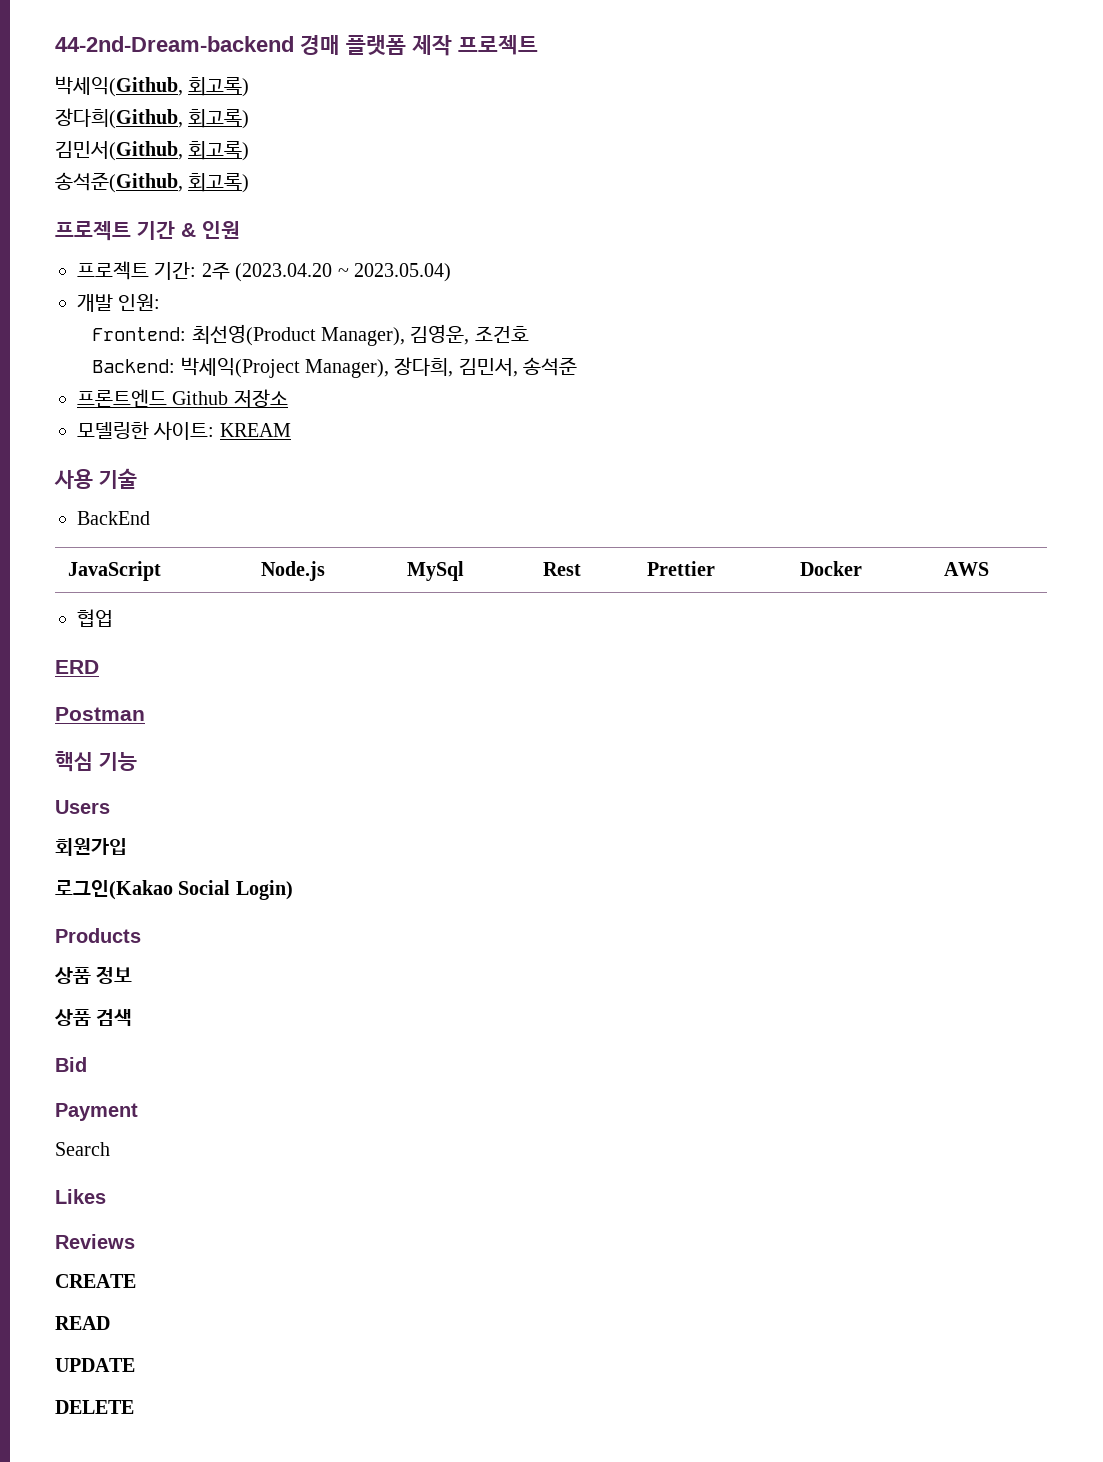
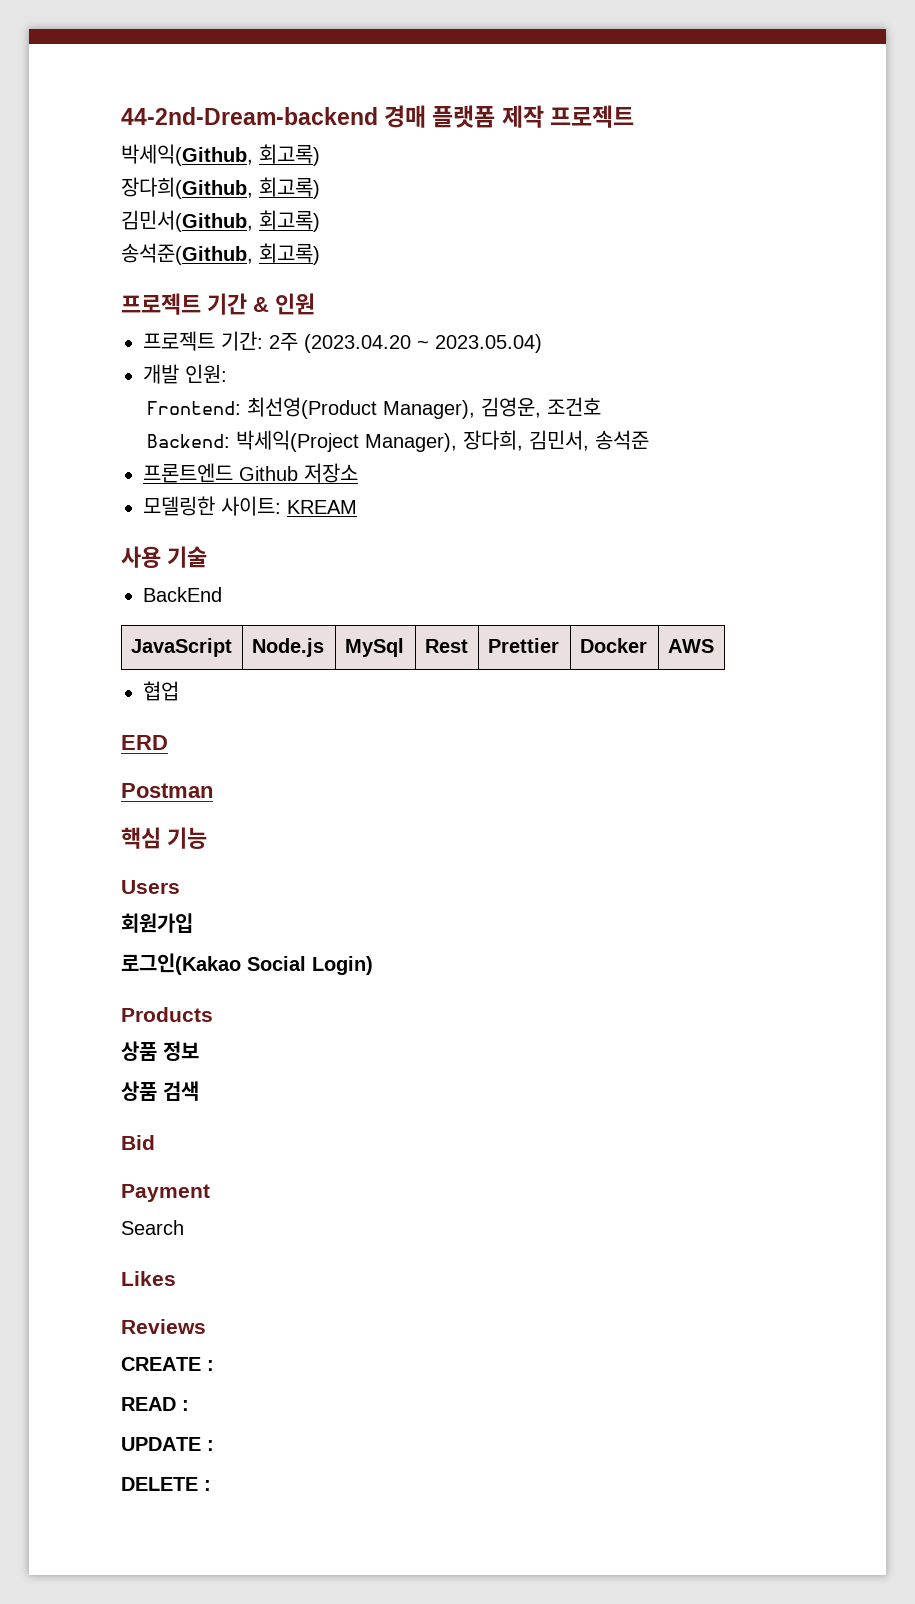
- CREATE
+ CREATE :
- READ
+ READ :
- UPDATE
+ UPDATE :
- DELETE
+ DELETE :

